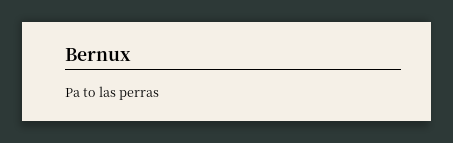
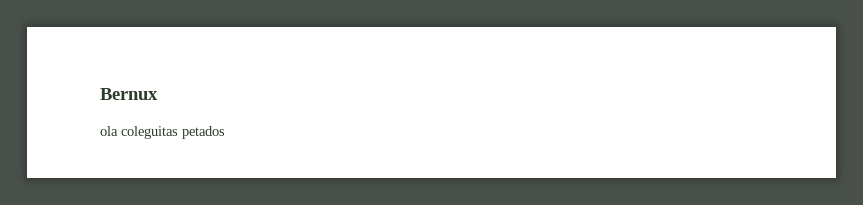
- Pa to las perras
+ ola coleguitas petados

